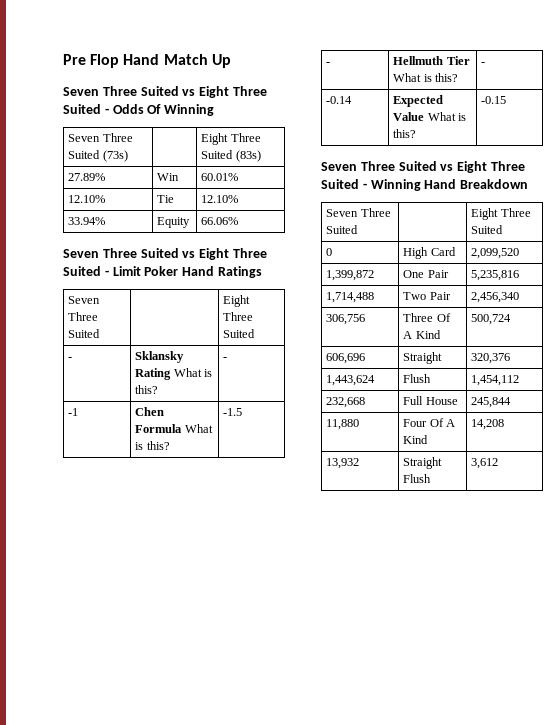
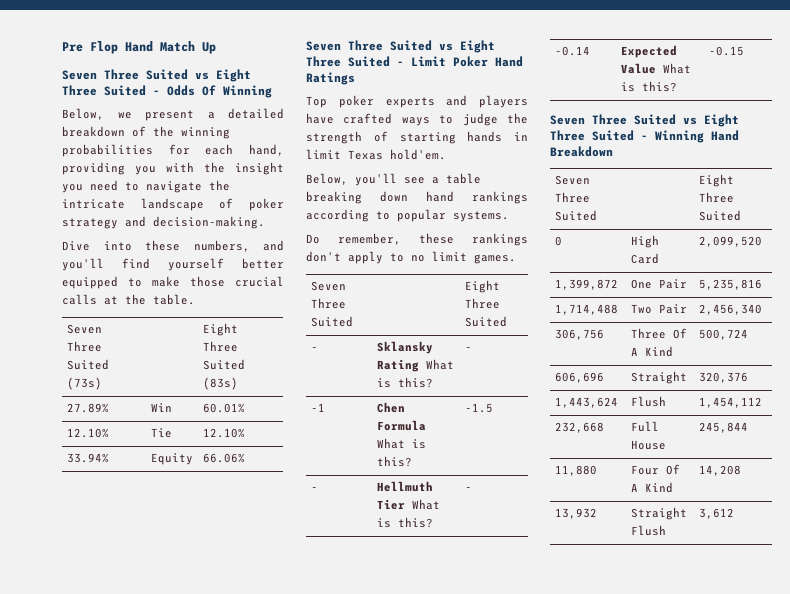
+ Below, we present a detailed breakdown of the winning probabilities for each hand, providing you with the insight you need to navigate the intricate landscape of poker strategy and decision-making.
+ Dive into these numbers, and you'll find yourself better equipped to make those crucial calls at the table.
+ Top poker experts and players have crafted ways to judge the strength of starting hands in limit Texas hold'em.
+ Below, you'll see a table breaking down hand rankings according to popular systems.
+ Do remember, these rankings don't apply to no limit games.

